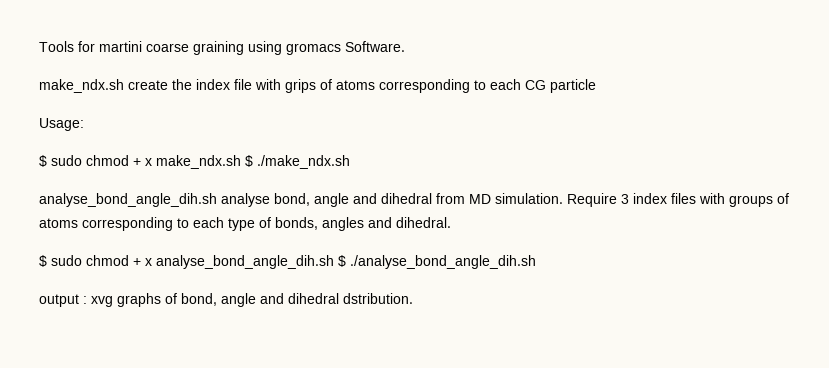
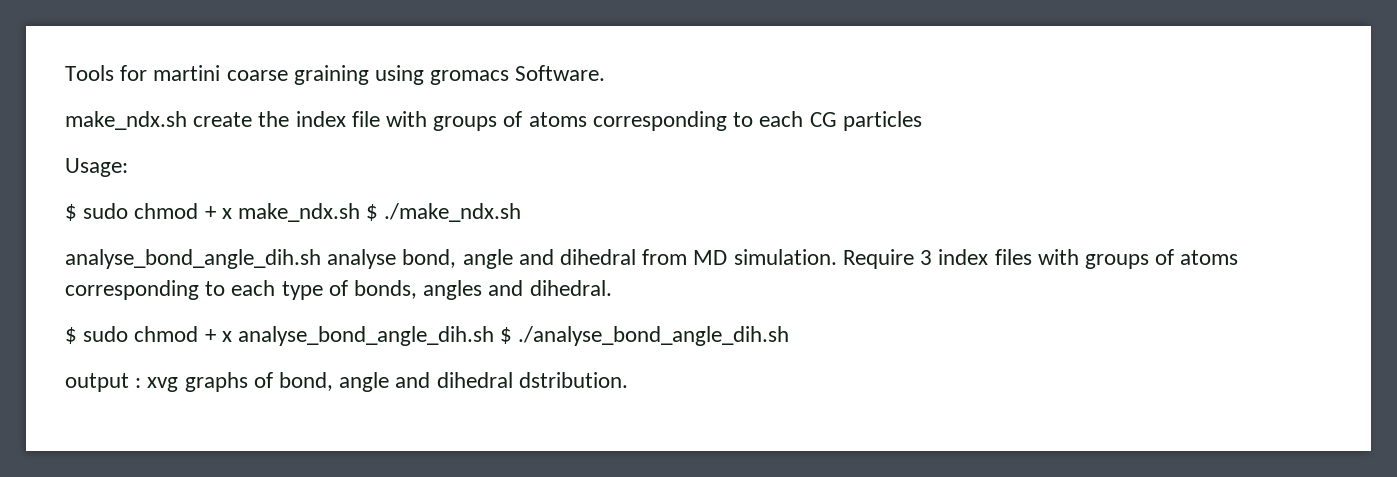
- make_ndx.sh create the index file with grips of atoms corresponding to each CG particle
+ make_ndx.sh create the index file with groups of atoms corresponding to each CG particles

